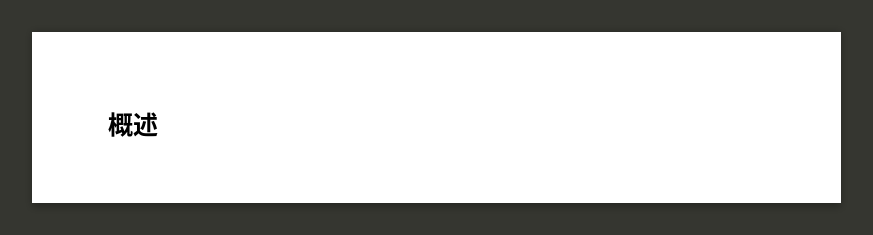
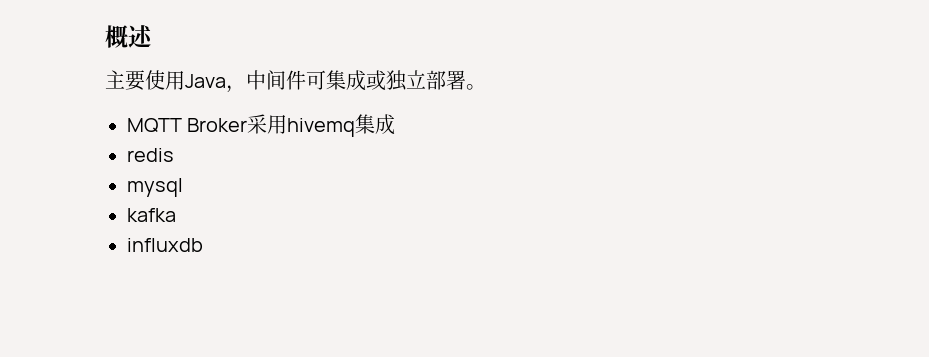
+ 主要使用Java，中间件可集成或独立部署。
+ MQTT Broker采用hivemq集成
+ redis
+ mysql
+ kafka
+ influxdb

